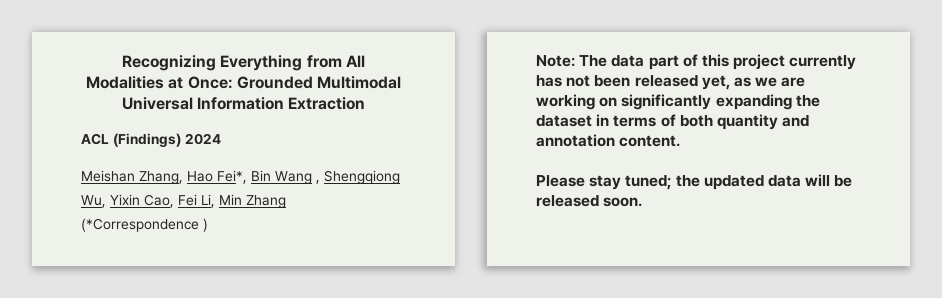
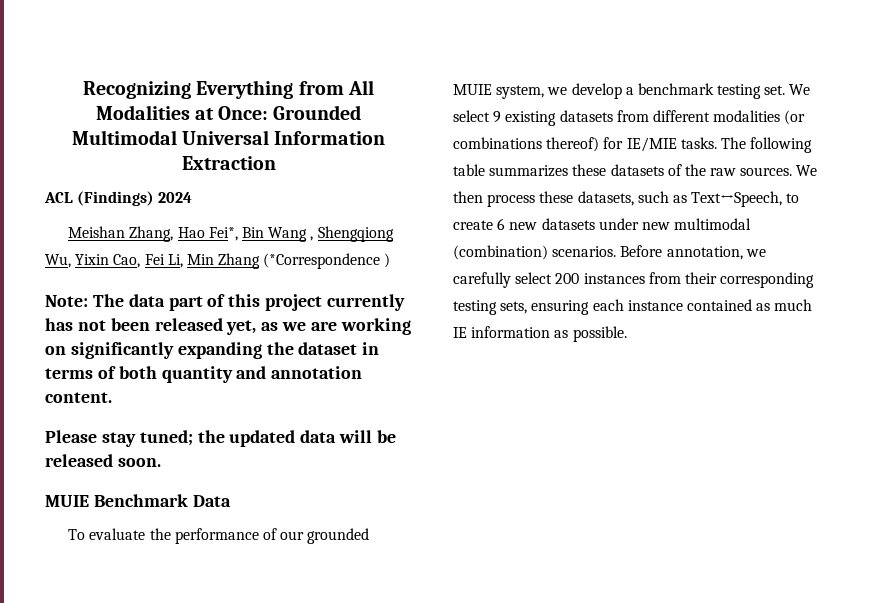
+ MUIE Benchmark Data
+ To evaluate the performance of our grounded MUIE system, we develop a benchmark testing set. We select 9 existing datasets from different modalities (or combinations thereof) for IE/MIE tasks. The following table summarizes these datasets of the raw sources. We then process these datasets, such as Text↔Speech, to create 6 new datasets under new multimodal (combination) scenarios. Before annotation, we carefully select 200 instances from their corresponding testing sets, ensuring each instance contained as much IE information as possible.

